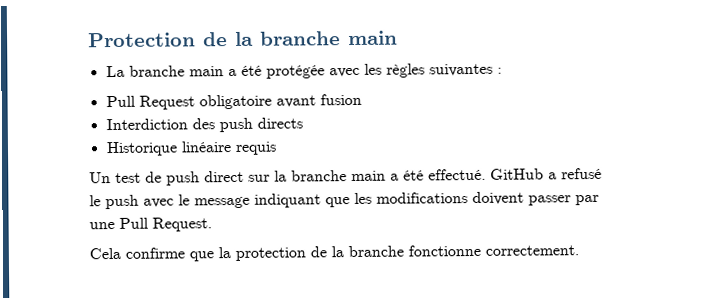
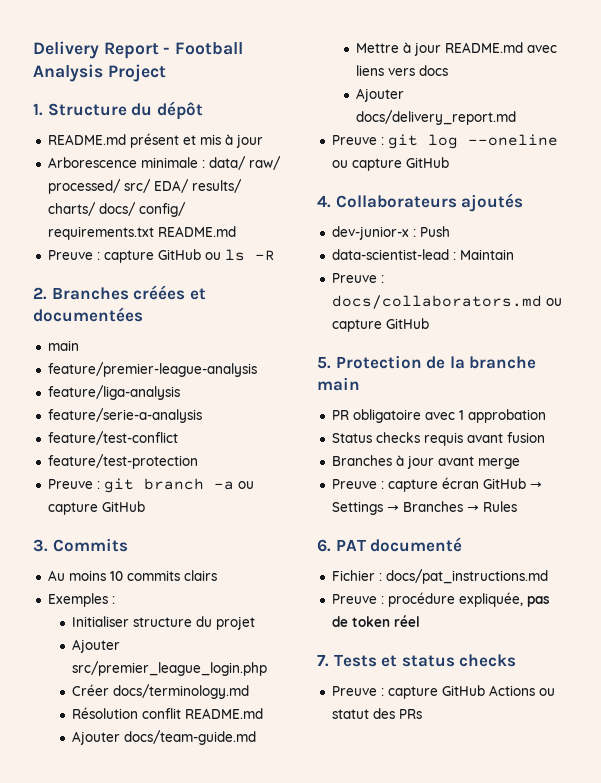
- Protection de la branche main
+ Delivery Report - Football Analysis Project
+ 1. Structure du dépôt
+ README.md présent et mis à jour
+ Arborescence minimale : data/ raw/ processed/ src/ EDA/ results/ charts/ docs/ config/ requirements.txt README.md
+ Preuve : capture GitHub ou ls -R
+ 2. Branches créées et documentées
+ main
+ feature/premier-league-analysis
+ feature/liga-analysis
+ feature/serie-a-analysis
+ feature/test-conflict
+ feature/test-protection
+ Preuve : git branch -a ou capture GitHub
+ 3. Commits
+ Au moins 10 commits clairs
+ Exemples :
+ Initialiser structure du projet
+ Ajouter src/premier_league_login.php
+ Créer docs/terminology.md
+ Résolution conflit README.md
+ Ajouter docs/team-guide.md
+ Mettre à jour README.md avec liens vers docs
+ Ajouter docs/delivery_report.md
+ Preuve : git log --oneline ou capture GitHub
+ 4. Collaborateurs ajoutés
+ dev-junior-x : Push
+ data-scientist-lead : Maintain
+ Preuve : docs/collaborators.md ou capture GitHub
+ 5. Protection de la branche main
- La branche main a été protégée avec les règles suivantes :
- Pull Request obligatoire avant fusion
- Interdiction des push directs
- Historique linéaire requis
- Un test de push direct sur la branche main a été effectué. GitHub a refusé le push avec le message indiquant que les modifications doivent passer par une Pull Request.
- Cela confirme que la protection de la branche fonctionne correctement.
+ PR obligatoire avec 1 approbation
+ Status checks requis avant fusion
+ Branches à jour avant merge
+ Preuve : capture écran GitHub → Settings → Branches → Rules
+ 6. PAT documenté
+ Fichier : docs/pat_instructions.md
+ Preuve : procédure expliquée, pas de token réel
+ 7. Tests et status checks
+ Preuve : capture GitHub Actions ou statut des PRs

